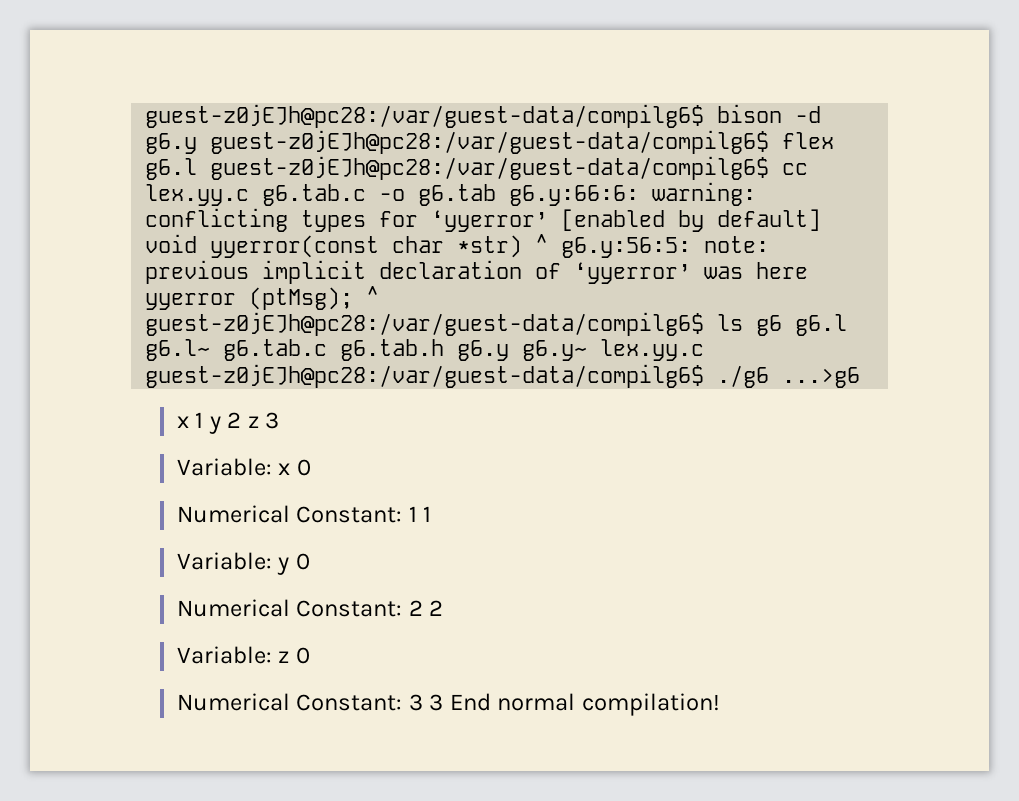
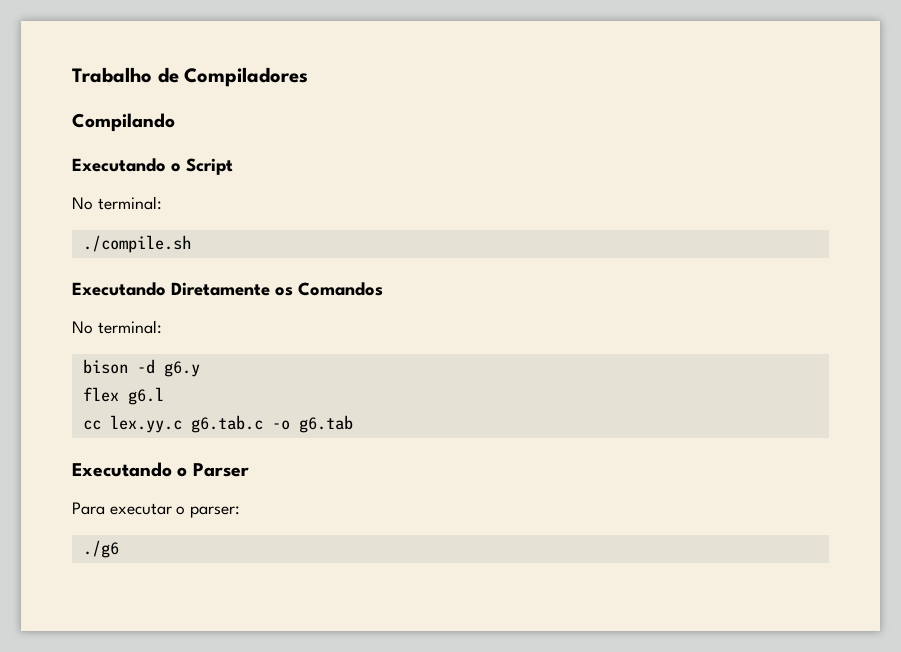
- guest-z0jEJh@pc28:/var/guest-data/compilg6$ bison -d g6.y guest-z0jEJh@pc28:/var/guest-data/compilg6$ flex g6.l guest-z0jEJh@pc28:/var/guest-data/compilg6$ cc lex.yy.c g6.tab.c -o g6.tab g6.y:66:6: warning: conflicting types for ‘yyerror’ [enabled by default] void yyerror(const char *str) ^ g6.y:56:5: note: previous implicit declaration of ‘yyerror’ was here yyerror (ptMsg); ^ guest-z0jEJh@pc28:/var/guest-data/compilg6$ ls g6 g6.l g6.l~ g6.tab.c g6.tab.h g6.y g6.y~ lex.yy.c guest-z0jEJh@pc28:/var/guest-data/compilg6$ ./g6 ...>g6
- x 1 y 2 z 3
- Variable: x 0
- Numerical Constant: 1 1
- Variable: y 0
- Numerical Constant: 2 2
- Variable: z 0
- Numerical Constant: 3 3 End normal compilation!
+ Trabalho de Compiladores
+ Compilando
+ Executando o Script
+ No terminal:
+ ./compile.sh
+ Executando Diretamente os Comandos
+ No terminal:
+ bison -d g6.y
+ flex g6.l
+ cc lex.yy.c g6.tab.c -o g6.tab
+ Executando o Parser
+ Para executar o parser:
+ ./g6

